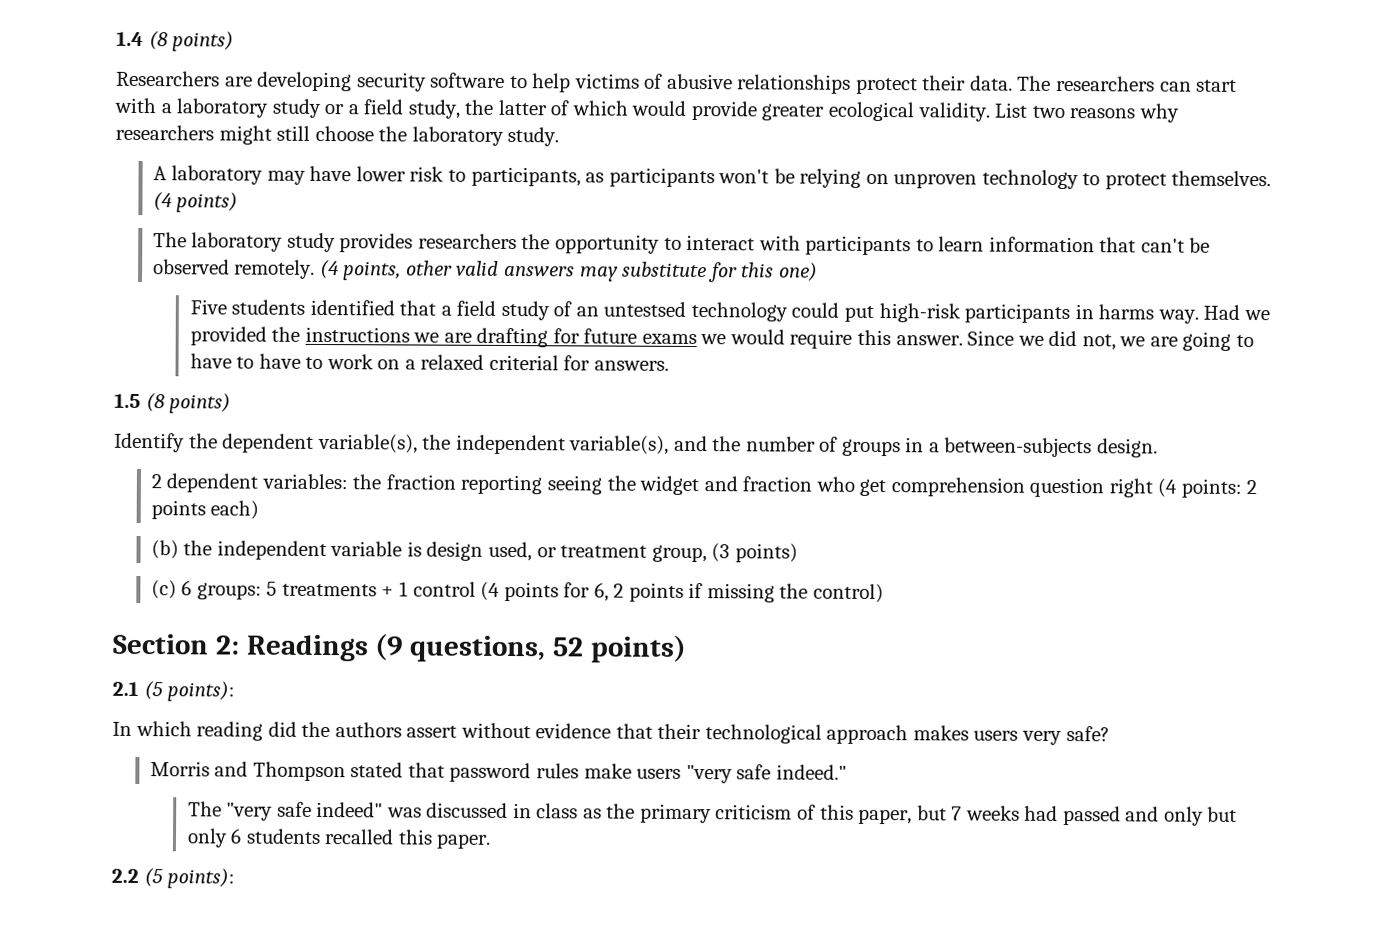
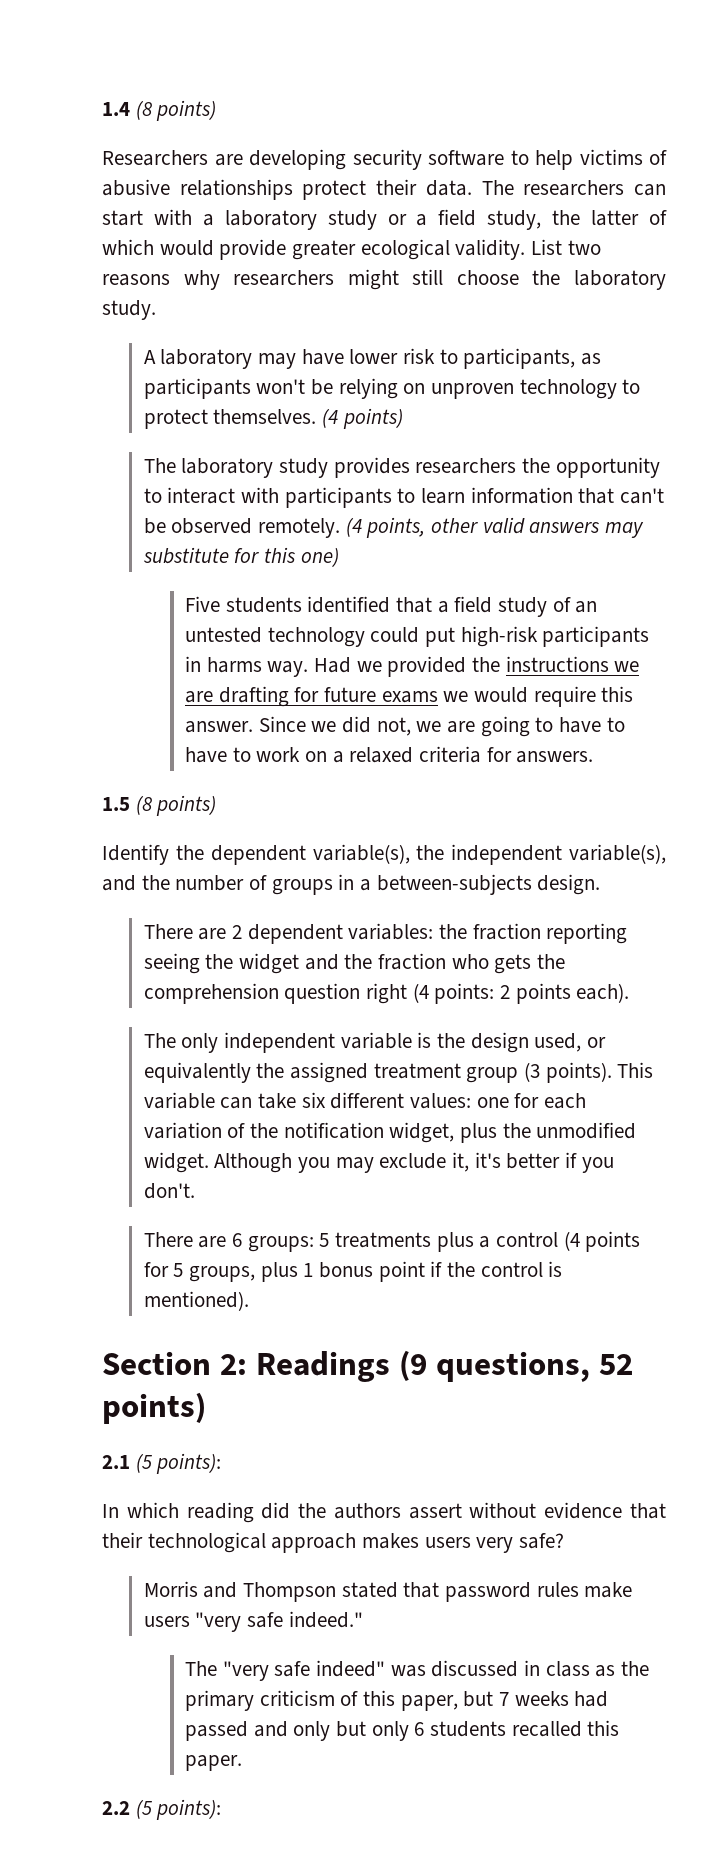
- Five students identified that a field study of an untestsed technology could put high-risk participants in harms way.
+ Five students identified that a field study of an untested technology could put high-risk participants in harms way.
- Since we did not, we are going to have to have to work on a relaxed criterial for answers.
+ Since we did not, we are going to have to have to work on a relaxed criteria for answers.
- 2 dependent variables: the fraction reporting seeing the widget and fraction who get comprehension question right (4 points: 2 points each)
- (b) the independent variable is design used, or treatment group, (3 points)
- (c) 6 groups: 5 treatments + 1 control (4 points for 6, 2 points if missing the control)
+ There are 2 dependent variables: the fraction reporting seeing the widget and the fraction who gets the comprehension question right (4 points: 2 points each).
+ The only independent variable is the design used, or equivalently the assigned treatment group (3 points). This variable can take six different values: one for each variation of the notification widget, plus the unmodified widget. Although you may exclude it, it's better if you don't.
+ There are 6 groups: 5 treatments plus a control (4 points for 5 groups, plus 1 bonus point if the control is mentioned).

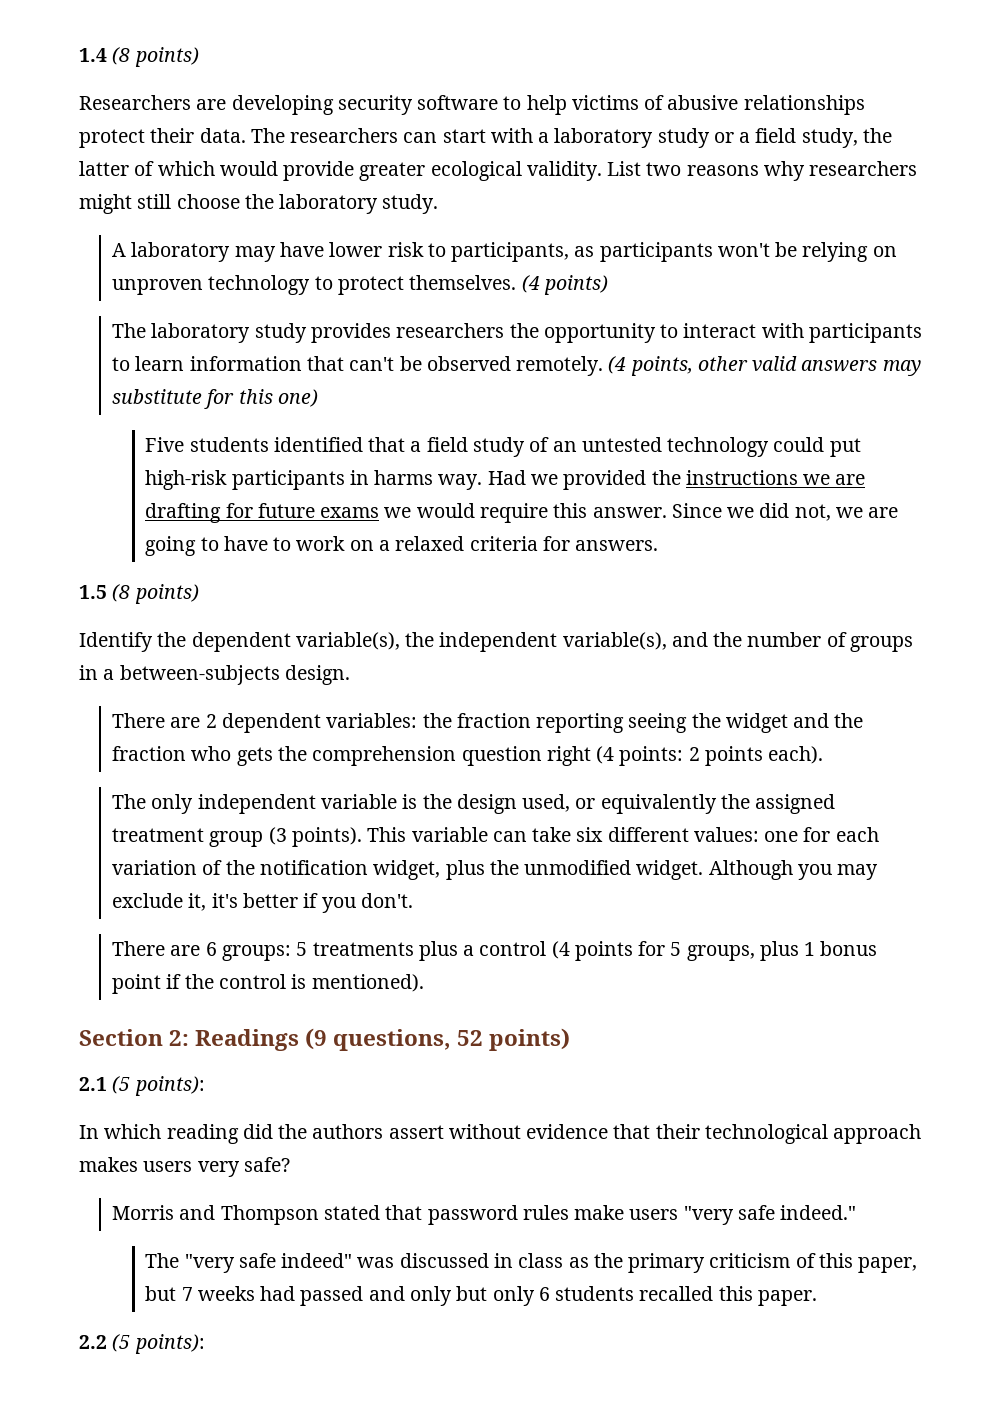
- Since we did not, we are going to have to have to work on a relaxed criteria for answers.
+ Since we did not, we are going to have to work on a relaxed criteria for answers.

